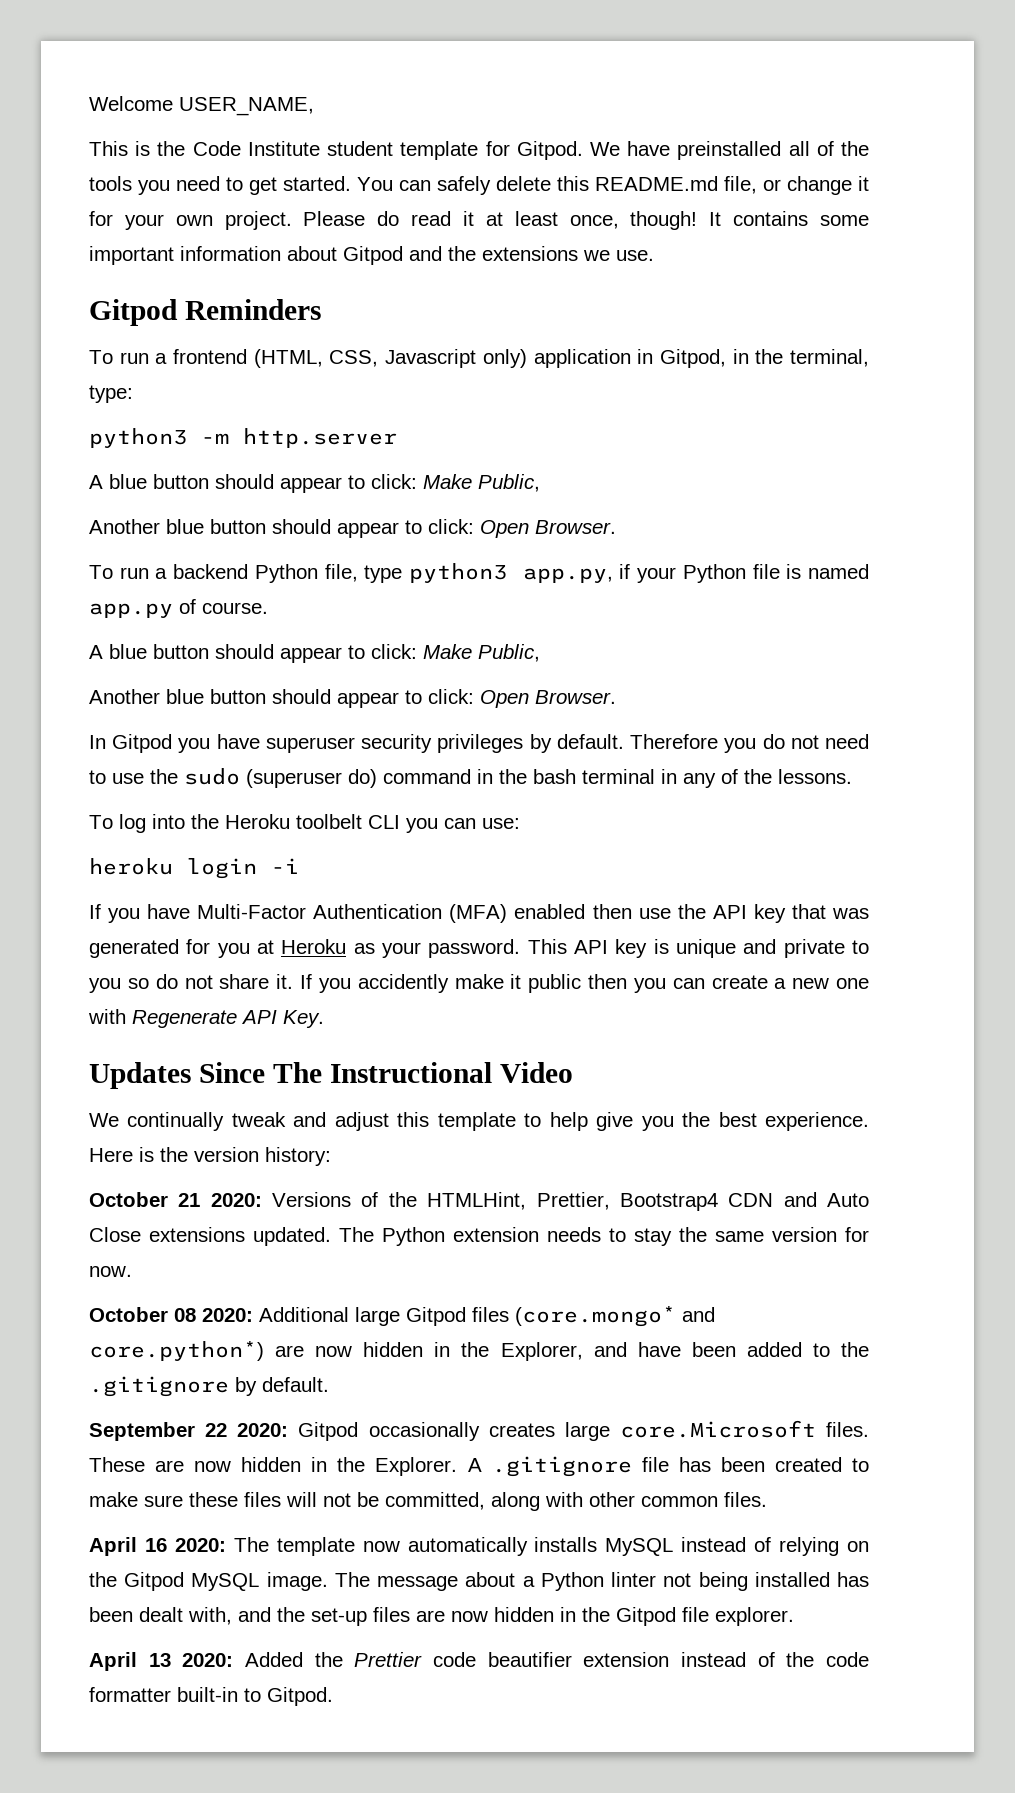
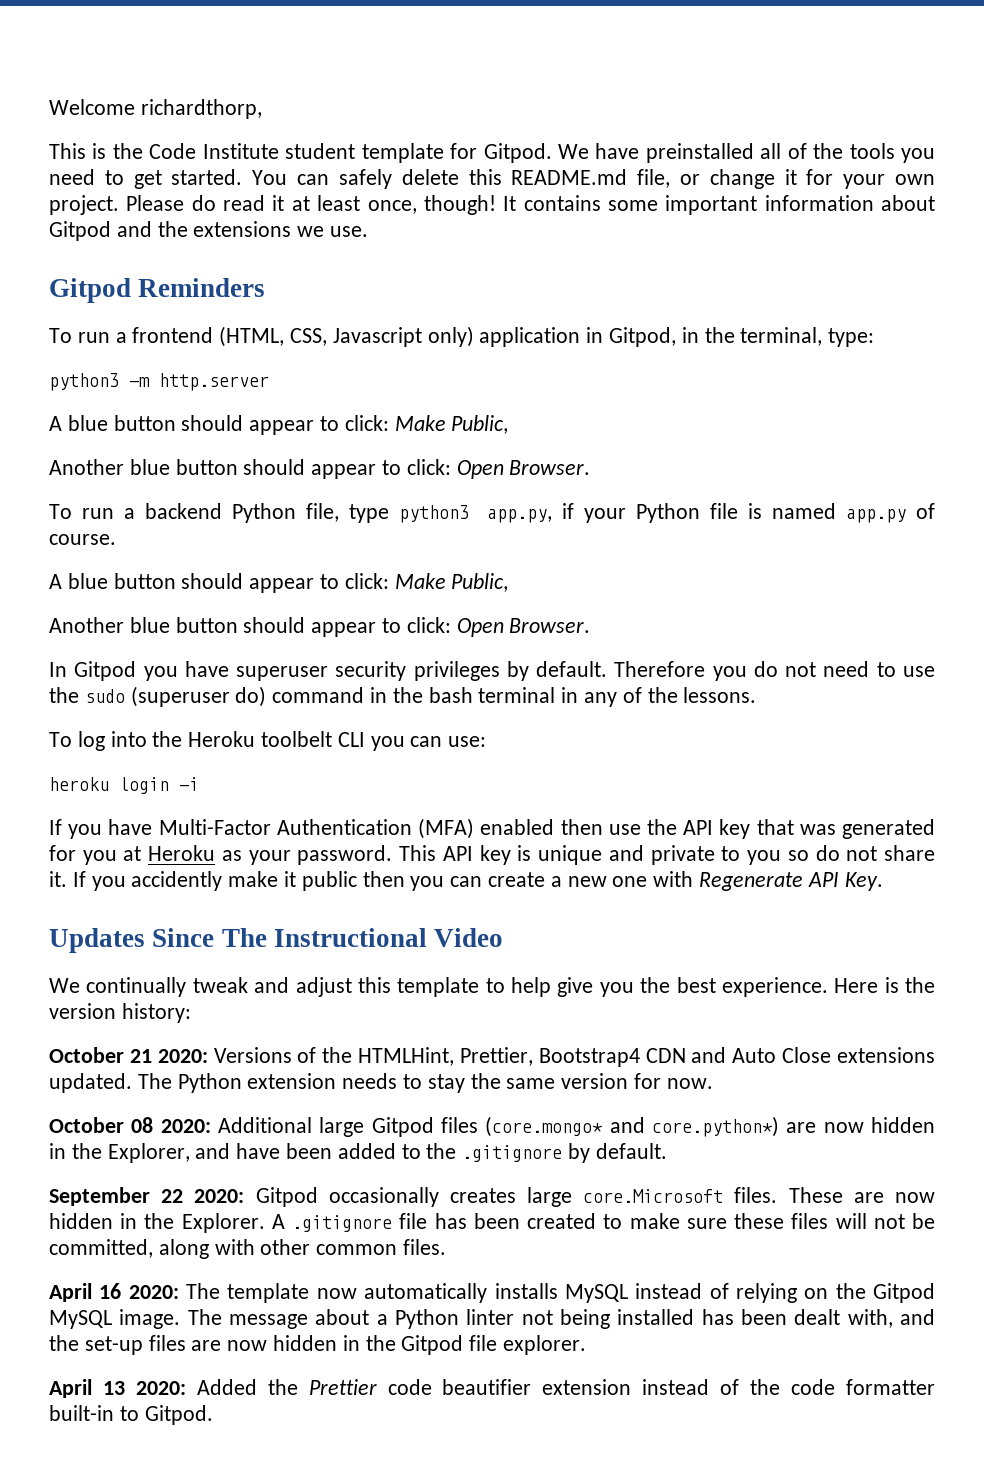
- Welcome USER_NAME,
+ Welcome richardthorp,

